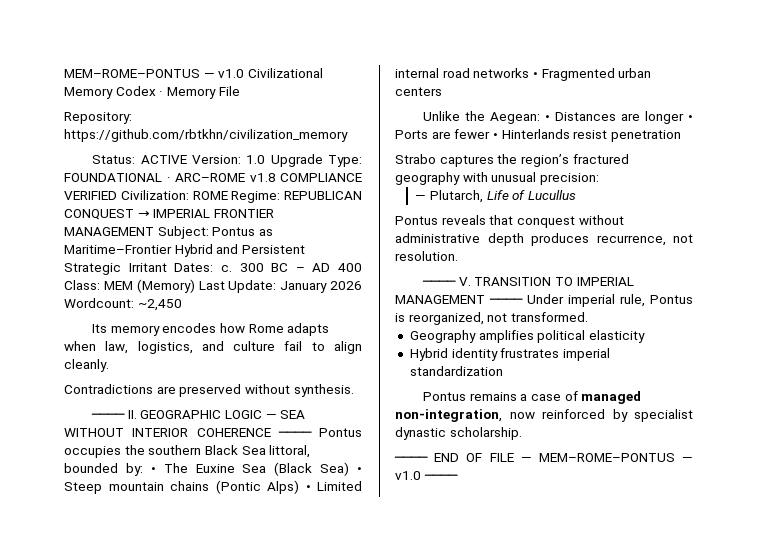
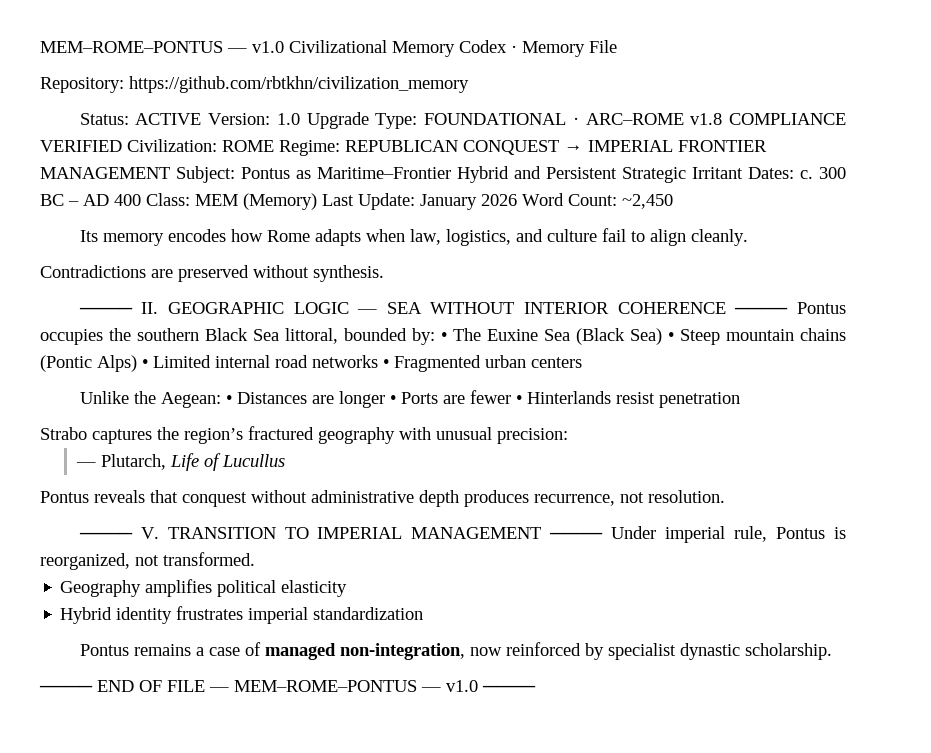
- 300 BC – AD 400 Class: MEM (Memory) Last Update: January 2026 Wordcount: ~2,450
+ 300 BC – AD 400 Class: MEM (Memory) Last Update: January 2026 Word Count: ~2,450

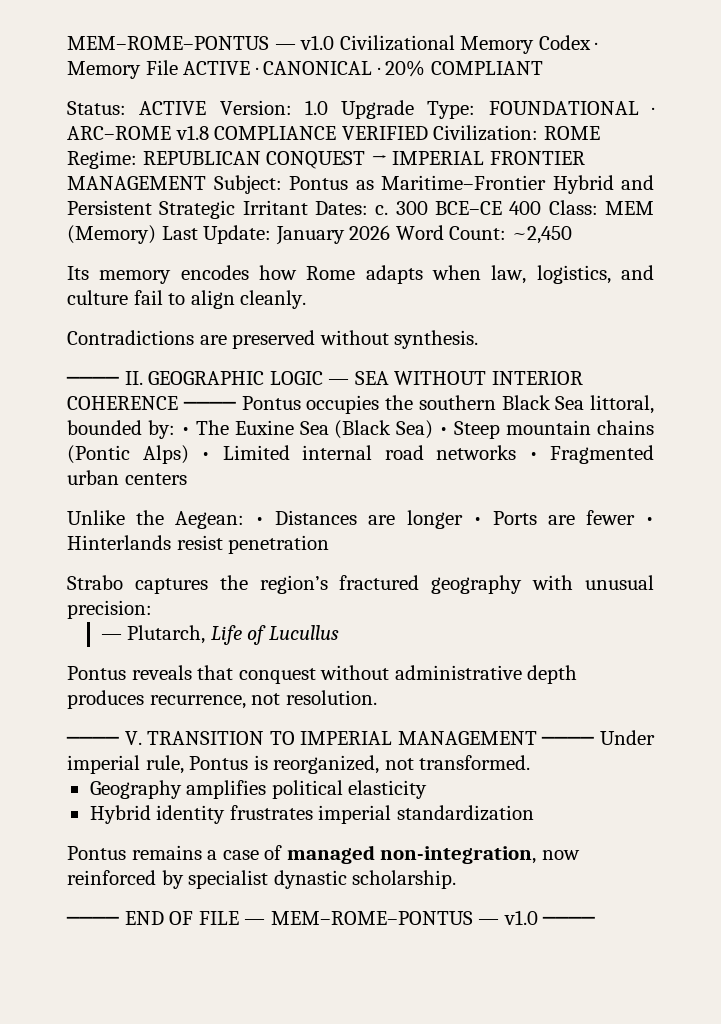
- MEM–ROME–PONTUS — v1.0 Civilizational Memory Codex · Memory File
- Repository: https://github.com/rbtkhn/civilization_memory
+ MEM–ROME–PONTUS — v1.0 Civilizational Memory Codex · Memory File ACTIVE · CANONICAL · 20% COMPLIANT
- 300 BC – AD 400 Class: MEM (Memory) Last Update: January 2026 Word Count: ~2,450
+ 300 BCE–CE 400 Class: MEM (Memory) Last Update: January 2026 Word Count: ~2,450

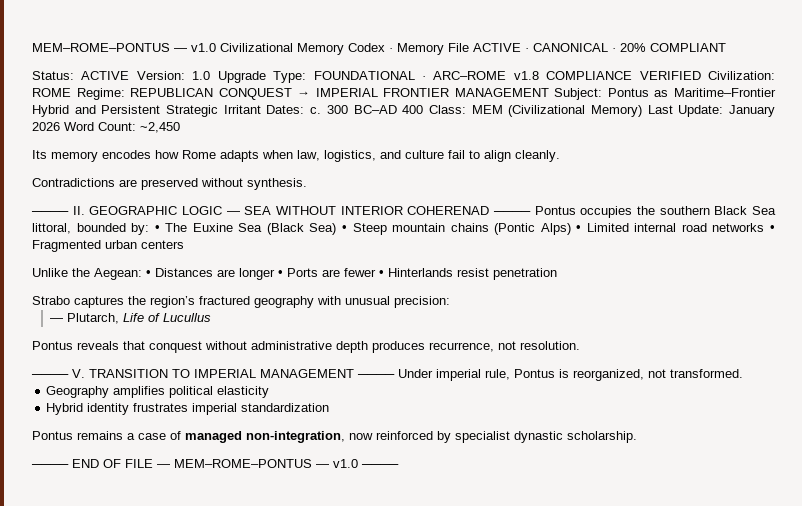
- 300 BCE–CE 400 Class: MEM (Memory) Last Update: January 2026 Word Count: ~2,450
+ 300 BC–AD 400 Class: MEM (Civilizational Memory) Last Update: January 2026 Word Count: ~2,450
- ──── II. GEOGRAPHIC LOGIC — SEA WITHOUT INTERIOR COHERENCE ──── Pontus occupies the southern Black Sea littoral, bounded by: • The Euxine Sea (Black Sea) • Steep mountain chains (Pontic Alps) • Limited internal road networks • Fragmented urban centers
+ ──── II. GEOGRAPHIC LOGIC — SEA WITHOUT INTERIOR COHERENAD ──── Pontus occupies the southern Black Sea littoral, bounded by: • The Euxine Sea (Black Sea) • Steep mountain chains (Pontic Alps) • Limited internal road networks • Fragmented urban centers

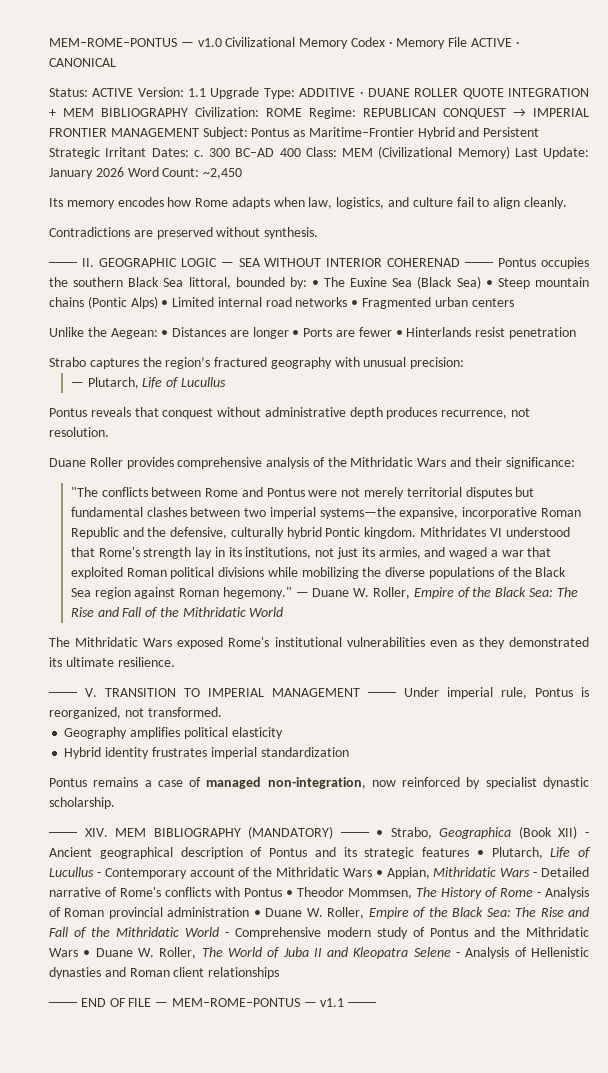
- MEM–ROME–PONTUS — v1.0 Civilizational Memory Codex · Memory File ACTIVE · CANONICAL · 20% COMPLIANT
+ MEM–ROME–PONTUS — v1.0 Civilizational Memory Codex · Memory File ACTIVE · CANONICAL
- Status: ACTIVE Version: 1.0 Upgrade Type: FOUNDATIONAL · ARC–ROME v1.8 COMPLIANCE VERIFIED Civilization: ROME Regime: REPUBLICAN CONQUEST → IMPERIAL FRONTIER MANAGEMENT Subject: Pontus as Maritime–Frontier Hybrid and Persistent Strategic Irritant Dates: c.
+ Status: ACTIVE Version: 1.1 Upgrade Type: ADDITIVE · DUANE ROLLER QUOTE INTEGRATION + MEM BIBLIOGRAPHY Civilization: ROME Regime: REPUBLICAN CONQUEST → IMPERIAL FRONTIER MANAGEMENT Subject: Pontus as Maritime–Frontier Hybrid and Persistent Strategic Irritant Dates: c.
+ Duane Roller provides comprehensive analysis of the Mithridatic Wars and their significance:
+ "The conflicts between Rome and Pontus were not merely territorial disputes but fundamental clashes between two imperial systems—the expansive, incorporative Roman Republic and the defensive, culturally hybrid Pontic kingdom. Mithridates VI understood that Rome's strength lay in its institutions, not just its armies, and waged a war that exploited Roman political divisions while mobilizing the diverse populations of the Black Sea region against Roman hegemony." — Duane W. Roller, Empire of the Black Sea: The Rise and Fall of the Mithridatic World
+ The Mithridatic Wars exposed Rome's institutional vulnerabilities even as they demonstrated its ultimate resilience.
+ ──── XIV. MEM BIBLIOGRAPHY (MANDATORY) ──── • Strabo, Geographica (Book XII) - Ancient geographical description of Pontus and its strategic features • Plutarch, Life of Lucullus - Contemporary account of the Mithridatic Wars • Appian, Mithridatic Wars - Detailed narrative of Rome's conflicts with Pontus • Theodor Mommsen, The History of Rome - Analysis of Roman provincial administration • Duane W. Roller, Empire of the Black Sea: The Rise and Fall of the Mithridatic World - Comprehensive modern study of Pontus and the Mithridatic Wars • Duane W. Roller, The World of Juba II and Kleopatra Selene - Analysis of Hellenistic dynasties and Roman client relationships
- ──── END OF FILE — MEM–ROME–PONTUS — v1.0 ────
+ ──── END OF FILE — MEM–ROME–PONTUS — v1.1 ────

